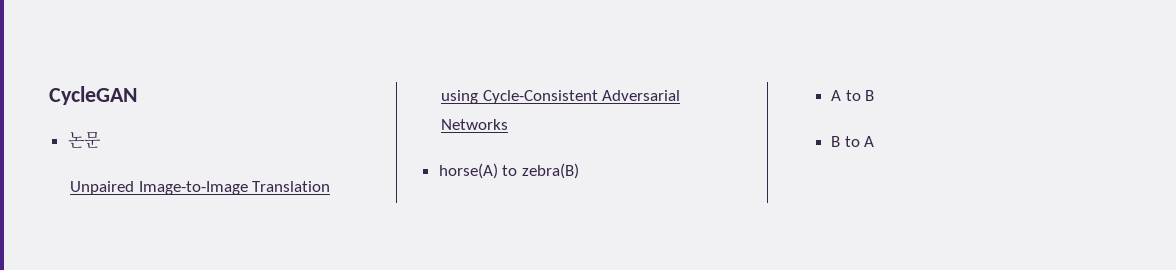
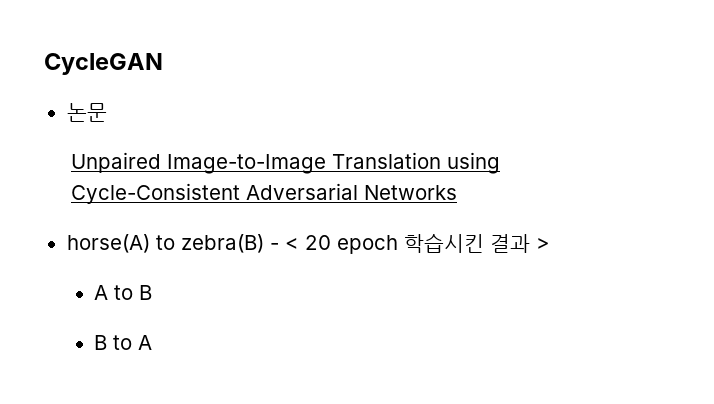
- horse(A) to zebra(B)
+ horse(A) to zebra(B) - < 20 epoch 학습시킨 결과 >

